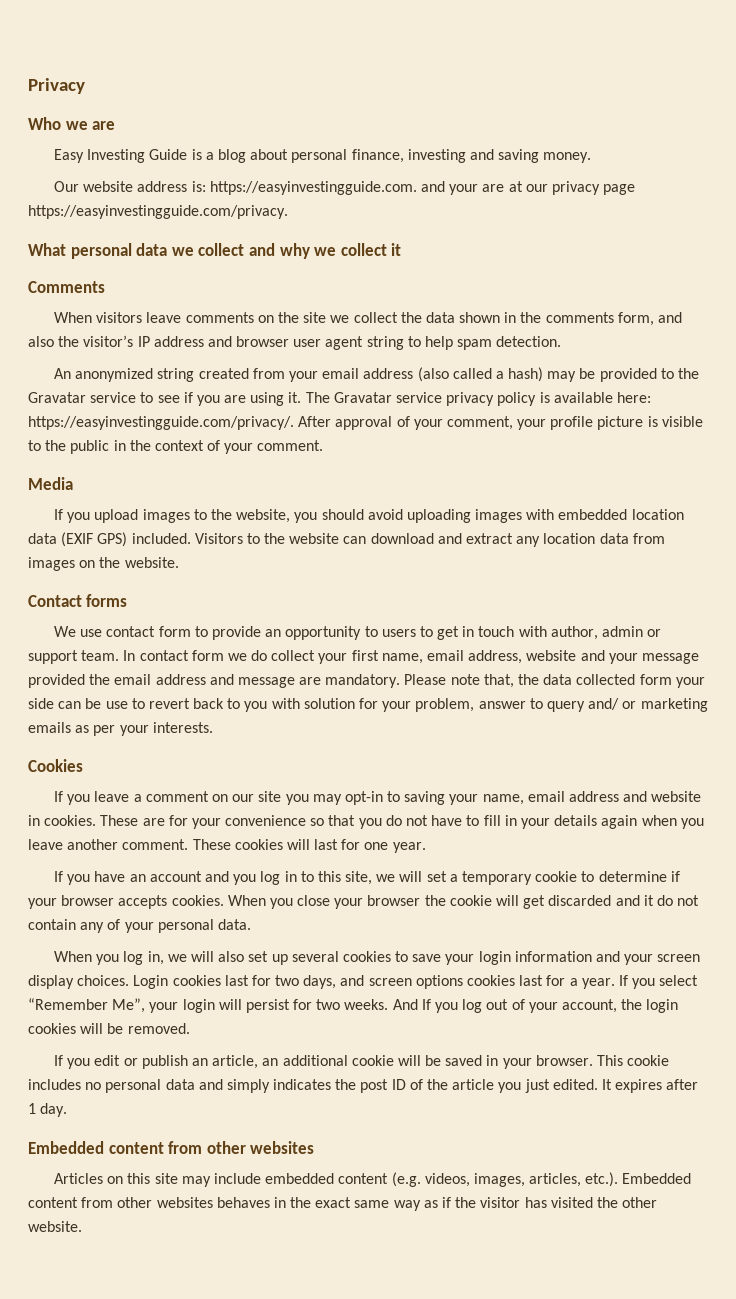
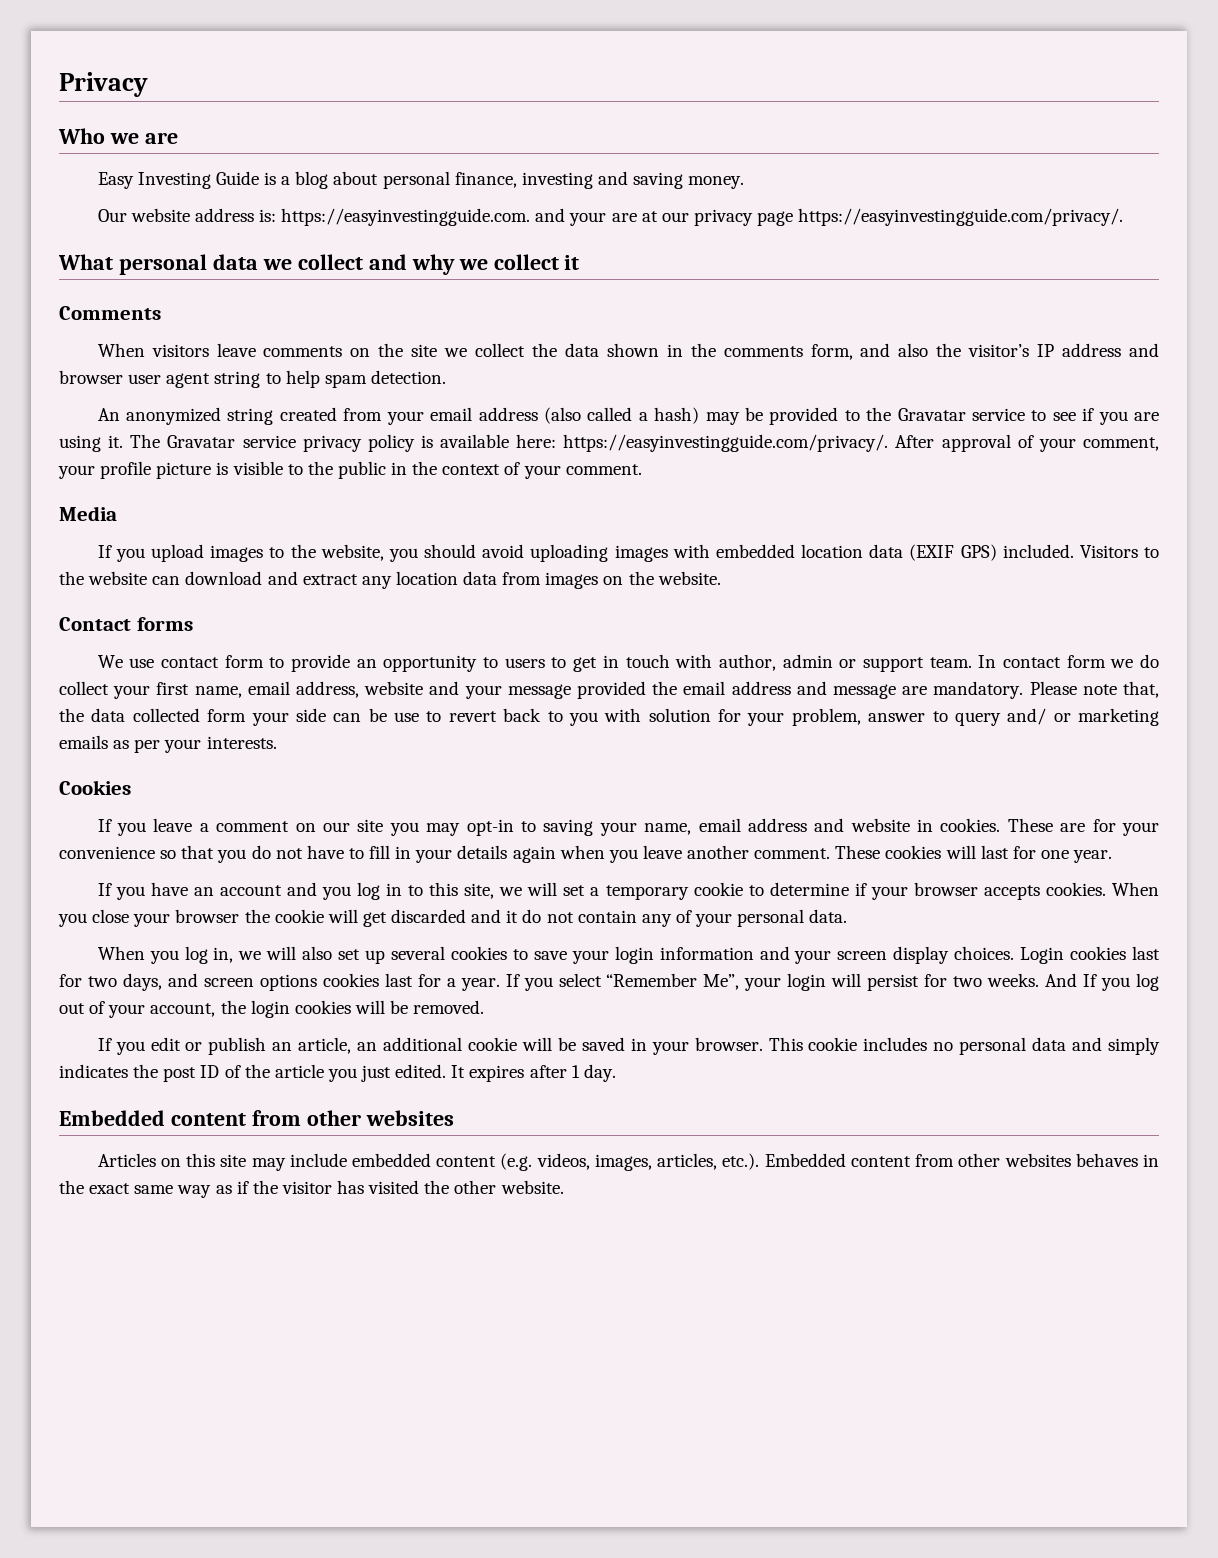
- Our website address is: https://easyinvestingguide.com. and your are at our privacy page https://easyinvestingguide.com/privacy.
+ Our website address is: https://easyinvestingguide.com. and your are at our privacy page https://easyinvestingguide.com/privacy/.

